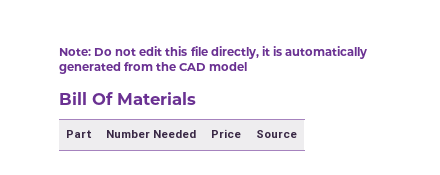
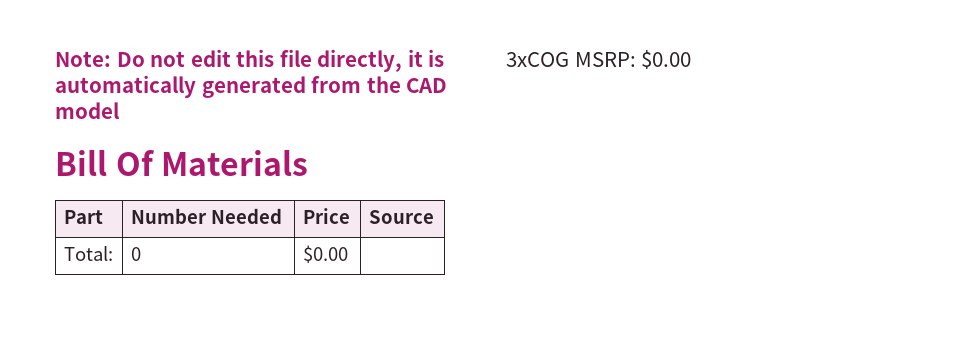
+ Total: | 0 | $0.00 |
+ 3xCOG MSRP: $0.00

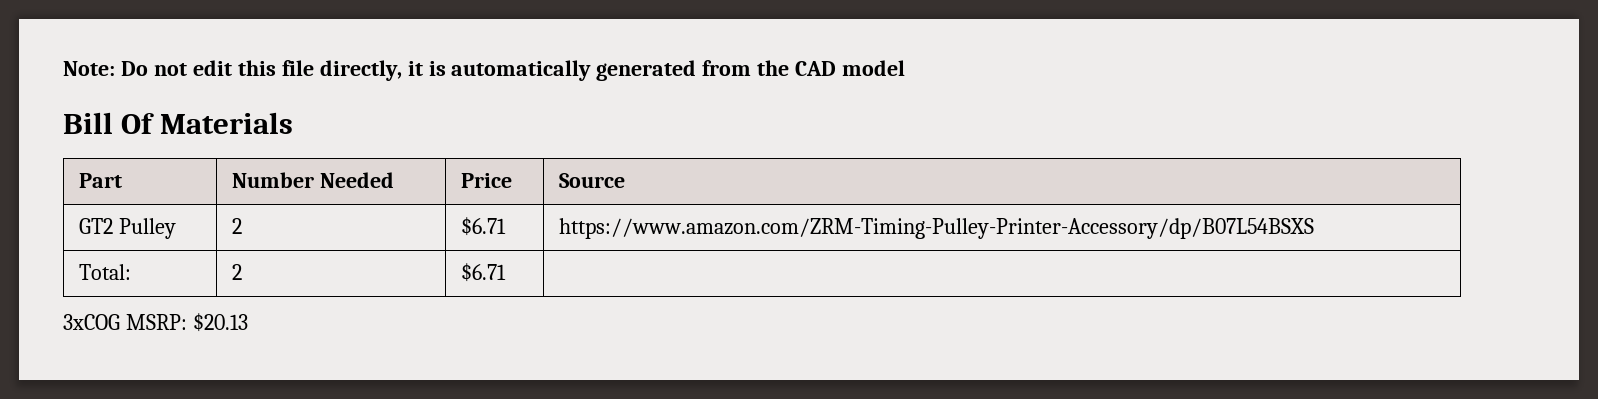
+ GT2 Pulley | 2 | $6.71 | https://www.amazon.com/ZRM-Timing-Pulley-Printer-Accessory/dp/B07L54BSXS
- Total: | 0 | $0.00 |
+ Total: | 2 | $6.71 |
- 3xCOG MSRP: $0.00
+ 3xCOG MSRP: $20.13

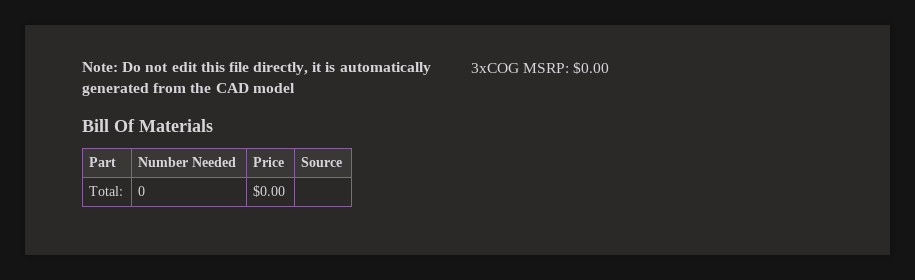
- GT2 Pulley | 2 | $6.71 | https://www.amazon.com/ZRM-Timing-Pulley-Printer-Accessory/dp/B07L54BSXS
- Total: | 2 | $6.71 |
+ Total: | 0 | $0.00 |
- 3xCOG MSRP: $20.13
+ 3xCOG MSRP: $0.00

